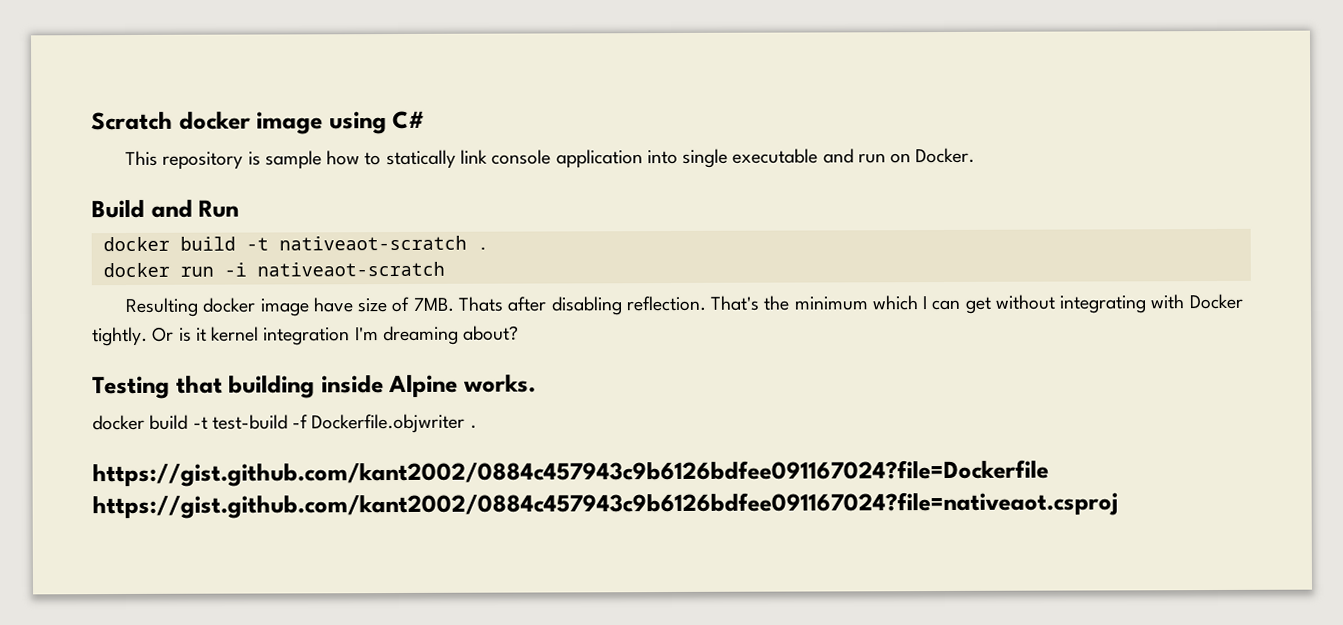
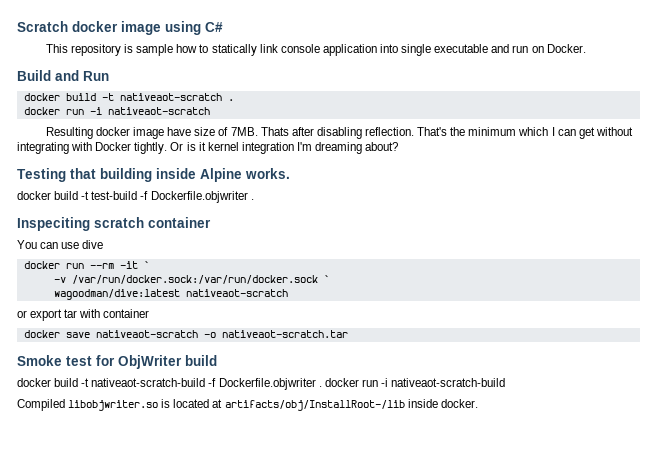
- https://gist.github.com/kant2002/0884c457943c9b6126bdfee091167024?file=Dockerfile https://gist.github.com/kant2002/0884c457943c9b6126bdfee091167024?file=nativeaot.csproj
+ Inspeciting scratch container
+ You can use dive
+ docker run --rm -it `
+ -v /var/run/docker.sock:/var/run/docker.sock `
+ wagoodman/dive:latest nativeaot-scratch
+ or export tar with container
+ docker save nativeaot-scratch -o nativeaot-scratch.tar
+ Smoke test for ObjWriter build
+ docker build -t nativeaot-scratch-build -f Dockerfile.objwriter . docker run -i nativeaot-scratch-build
+ Compiled libobjwriter.so is located at artifacts/obj/InstallRoot-/lib inside docker.

